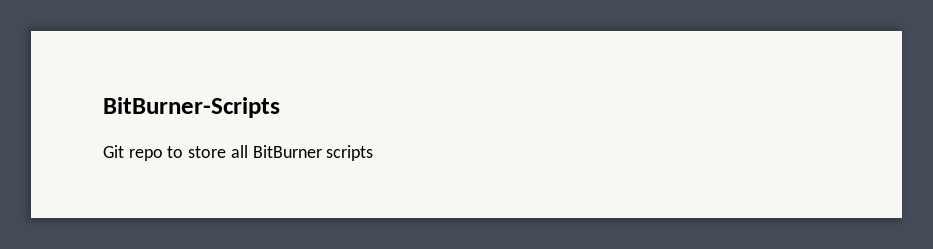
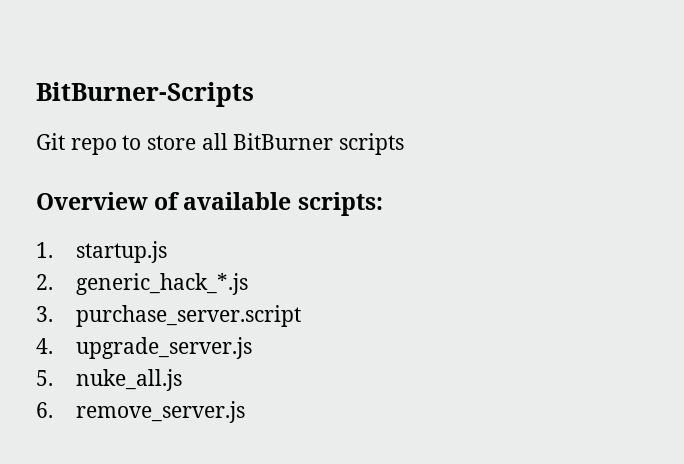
+ Overview of available scripts:
+ 1. startup.js
+ 2. generic_hack_*.js
+ 3. purchase_server.script
+ 4. upgrade_server.js
+ 5. nuke_all.js
+ 6. remove_server.js

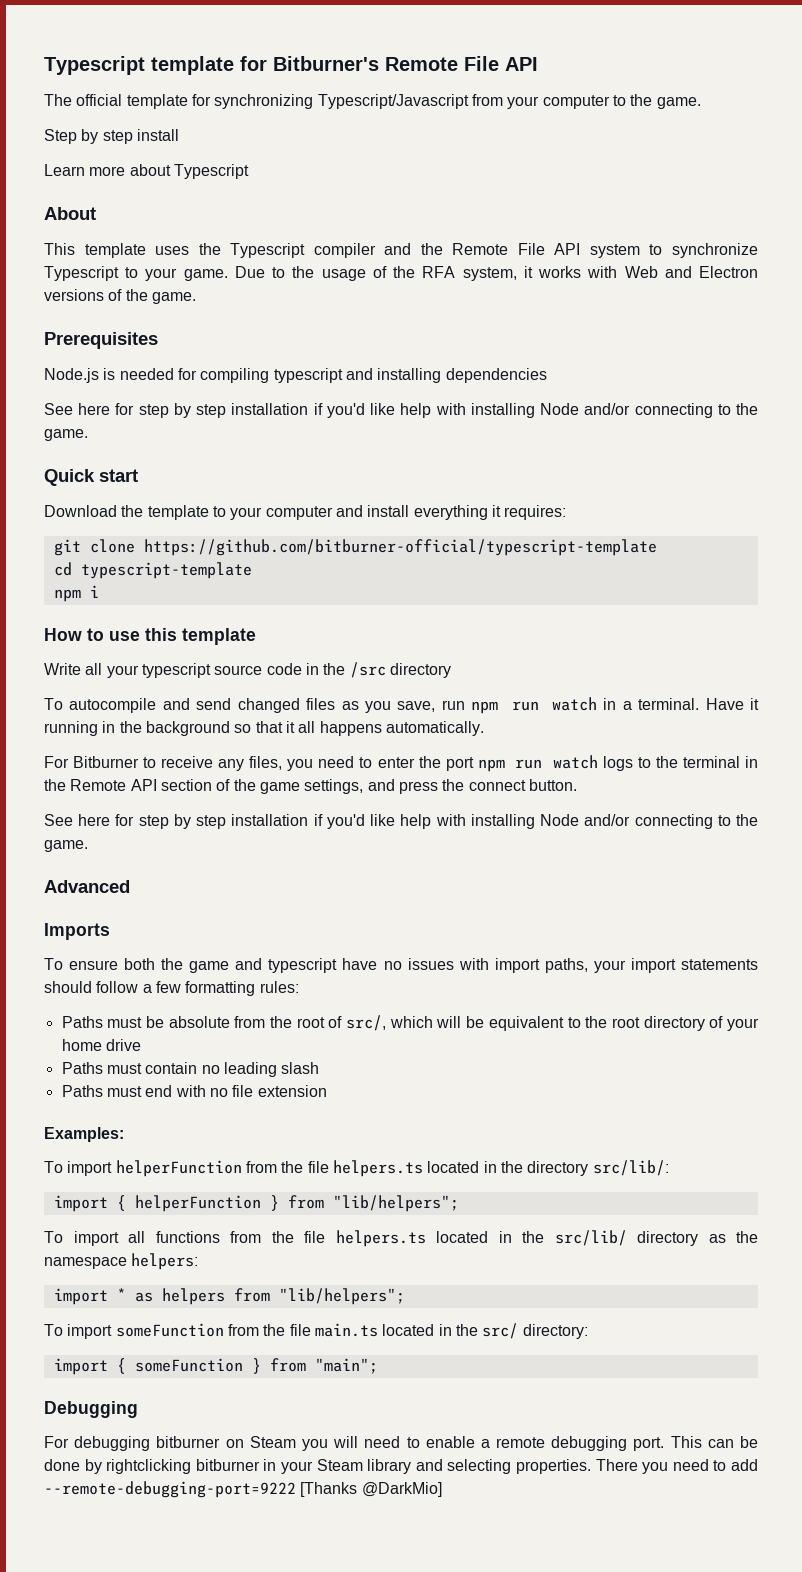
- BitBurner-Scripts
- Git repo to store all BitBurner scripts
- Overview of available scripts:
- 1. startup.js
- 2. generic_hack_*.js
- 3. purchase_server.script
- 4. upgrade_server.js
- 5. nuke_all.js
- 6. remove_server.js
+ Typescript template for Bitburner's Remote File API
+ The official template for synchronizing Typescript/Javascript from your computer to the game.
+ Step by step install
+ Learn more about Typescript
+ About
+ This template uses the Typescript compiler and the Remote File API system to synchronize Typescript to your game. Due to the usage of the RFA system, it works with Web and Electron versions of the game.
+ Prerequisites
+ Node.js is needed for compiling typescript and installing dependencies
+ See here for step by step installation if you'd like help with installing Node and/or connecting to the game.
+ Quick start
+ Download the template to your computer and install everything it requires:
+ git clone https://github.com/bitburner-official/typescript-template
+ cd typescript-template
+ npm i
+ How to use this template
+ Write all your typescript source code in the /src directory
+ To autocompile and send changed files as you save, run npm run watch in a terminal. Have it running in the background so that it all happens automatically.
+ For Bitburner to receive any files, you need to enter the port npm run watch logs to the terminal in the Remote API section of the game settings, and press the connect button.
+ See here for step by step installation if you'd like help with installing Node and/or connecting to the game.
+ Advanced
+ Imports
+ To ensure both the game and typescript have no issues with import paths, your import statements should follow a few formatting rules:
+ Paths must be absolute from the root of src/, which will be equivalent to the root directory of your home drive
+ Paths must contain no leading slash
+ Paths must end with no file extension
+ Examples:
+ To import helperFunction from the file helpers.ts located in the directory src/lib/:
+ import { helperFunction } from "lib/helpers";
+ To import all functions from the file helpers.ts located in the src/lib/ directory as the namespace helpers:
+ import * as helpers from "lib/helpers";
+ To import someFunction from the file main.ts located in the src/ directory:
+ import { someFunction } from "main";
+ Debugging
+ For debugging bitburner on Steam you will need to enable a remote debugging port. This can be done by rightclicking bitburner in your Steam library and selecting properties. There you need to add --remote-debugging-port=9222 [Thanks @DarkMio]

